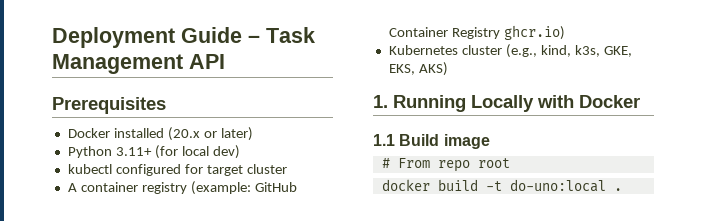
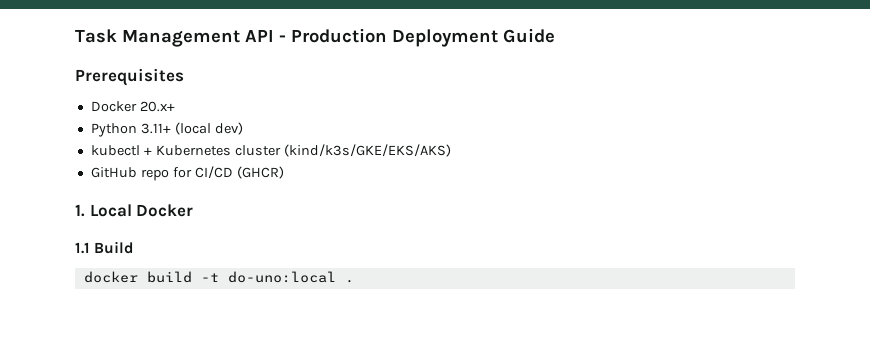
- Deployment Guide – Task Management API
+ Task Management API - Production Deployment Guide
  Prerequisites
- Docker installed (20.x or later)
+ Docker 20.x+
- Python 3.11+ (for local dev)
+ Python 3.11+ (local dev)
- kubectl configured for target cluster
- A container registry (example: GitHub Container Registry ghcr.io)
- Kubernetes cluster (e.g., kind, k3s, GKE, EKS, AKS)
- 1. Running Locally with Docker
- 1.1 Build image
- # From repo root
+ kubectl + Kubernetes cluster (kind/k3s/GKE/EKS/AKS)
+ GitHub repo for CI/CD (GHCR)
+ 1. Local Docker
+ 1.1 Build

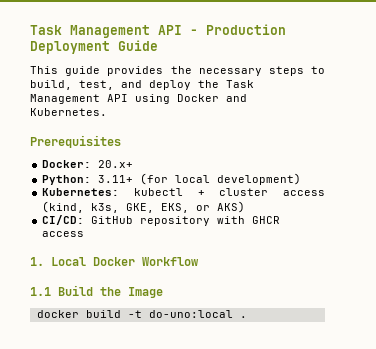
+ This guide provides the necessary steps to build, test, and deploy the Task Management API using Docker and Kubernetes.
- Docker 20.x+
+ Docker: 20.x+
- Python 3.11+ (local dev)
- kubectl + Kubernetes cluster (kind/k3s/GKE/EKS/AKS)
- GitHub repo for CI/CD (GHCR)
+ Python: 3.11+ (for local development)
+ Kubernetes: kubectl + cluster access (kind, k3s, GKE, EKS, or AKS)
+ CI/CD: GitHub repository with GHCR access
- 1. Local Docker
+ 1. Local Docker Workflow
- 1.1 Build
+ 1.1 Build the Image

